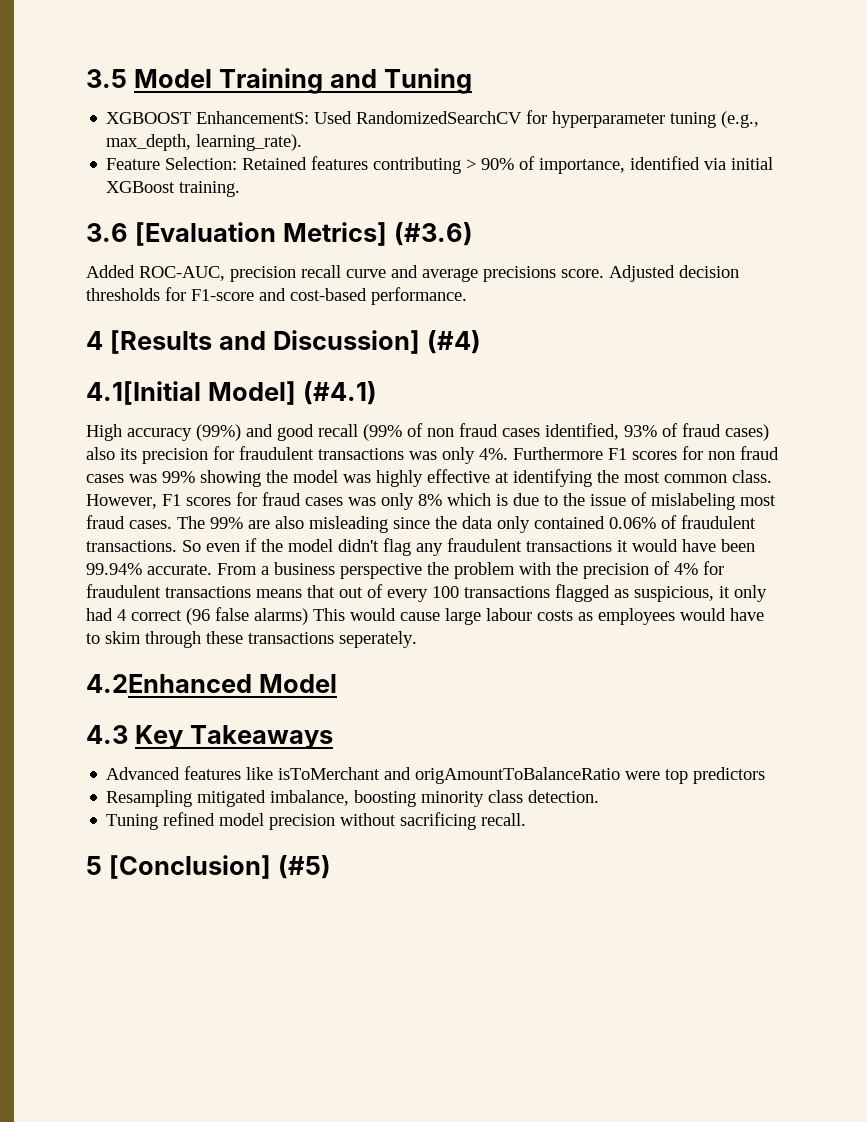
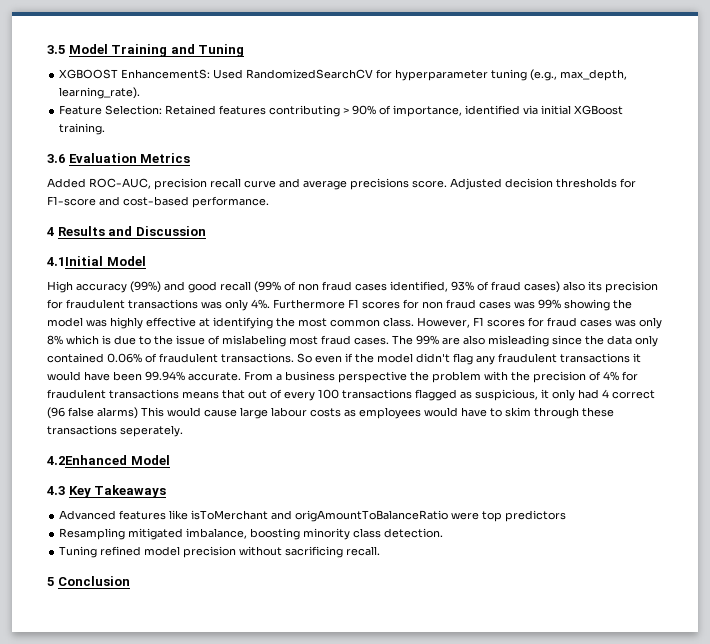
- 3.6 [Evaluation Metrics] (#3.6)
+ 3.6 Evaluation Metrics
- 4 [Results and Discussion] (#4)
- 4.1[Initial Model] (#4.1)
+ 4 Results and Discussion
+ 4.1Initial Model
- 5 [Conclusion] (#5)
+ 5 Conclusion

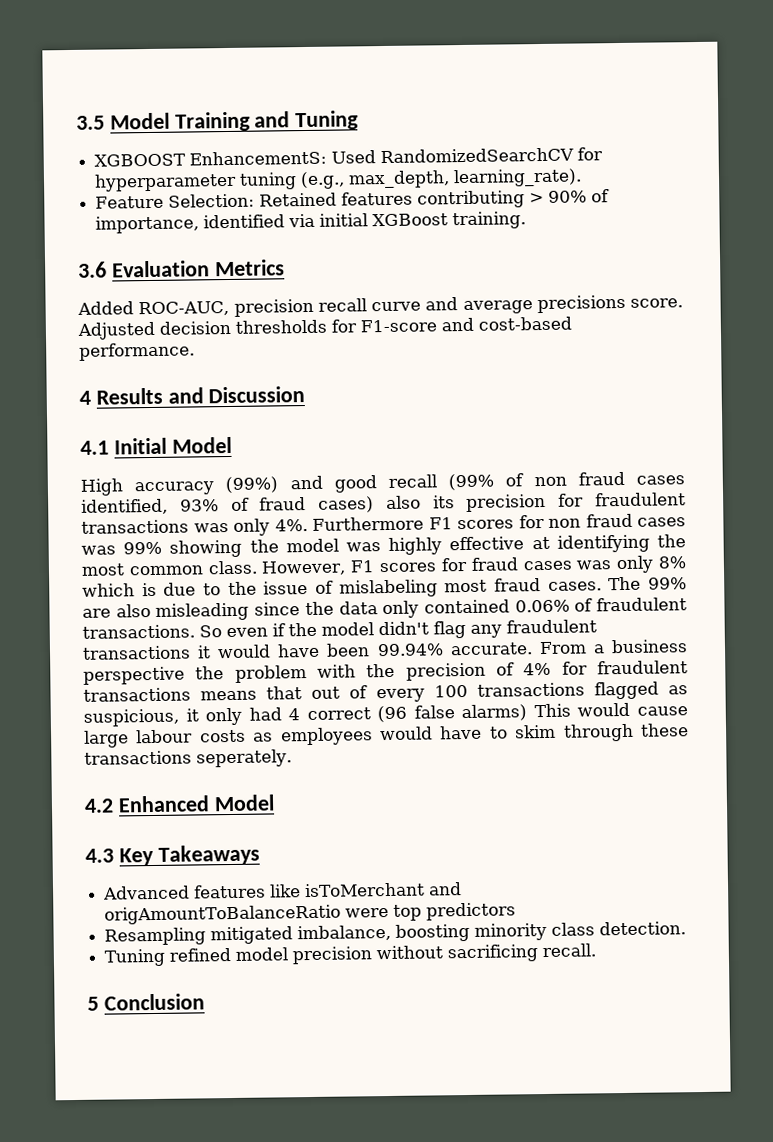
- 4.1Initial Model
+ 4.1 Initial Model
- 4.2Enhanced Model
+ 4.2 Enhanced Model

